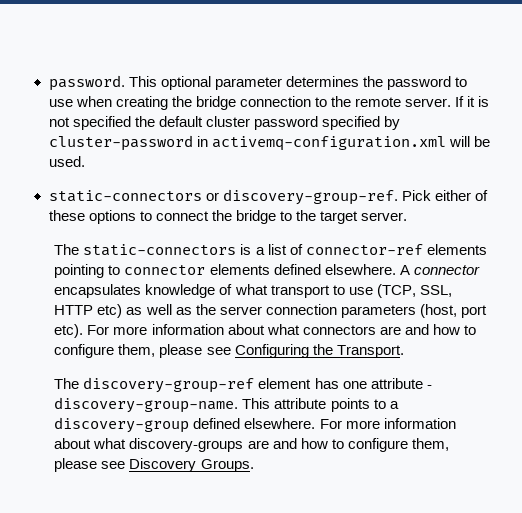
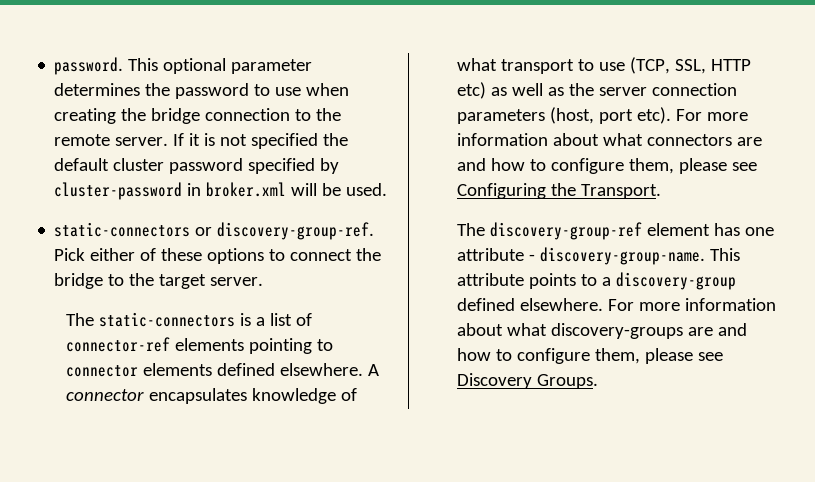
- If it is not specified the default cluster password specified by cluster-password in activemq-configuration.xml will be used.
+ If it is not specified the default cluster password specified by cluster-password in broker.xml will be used.

